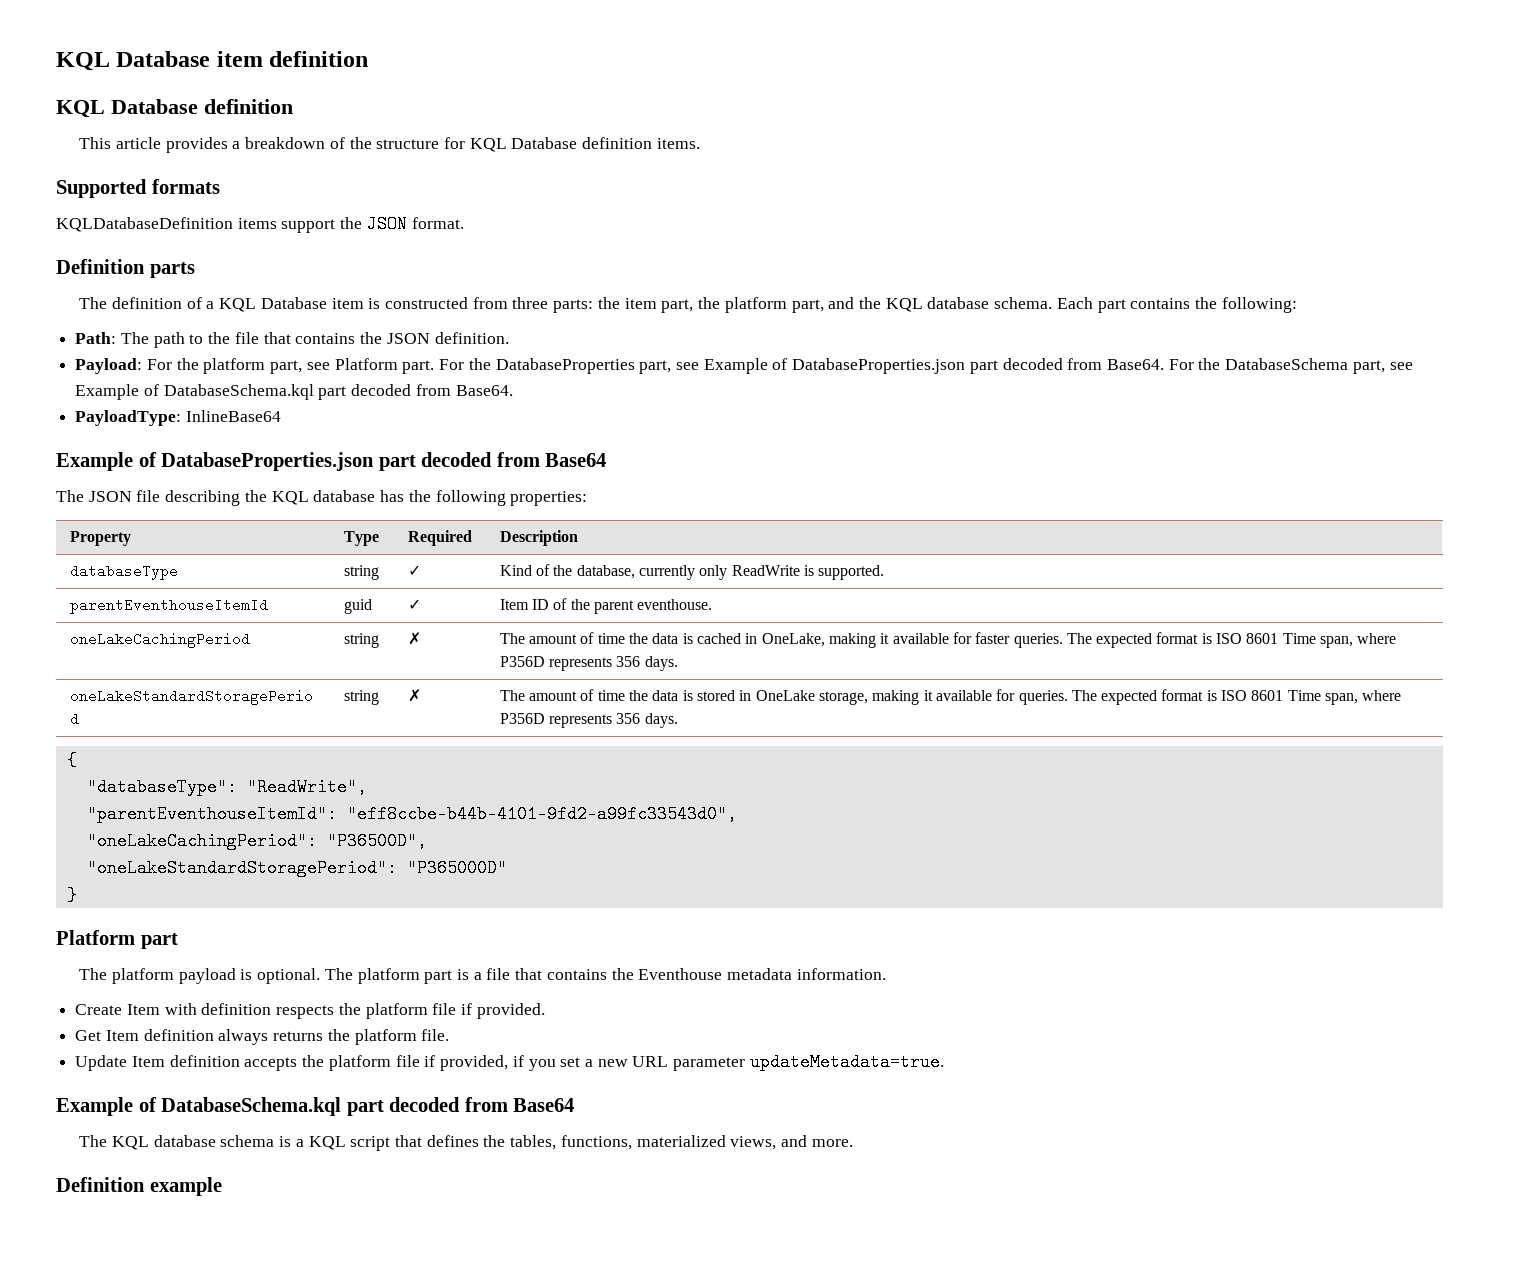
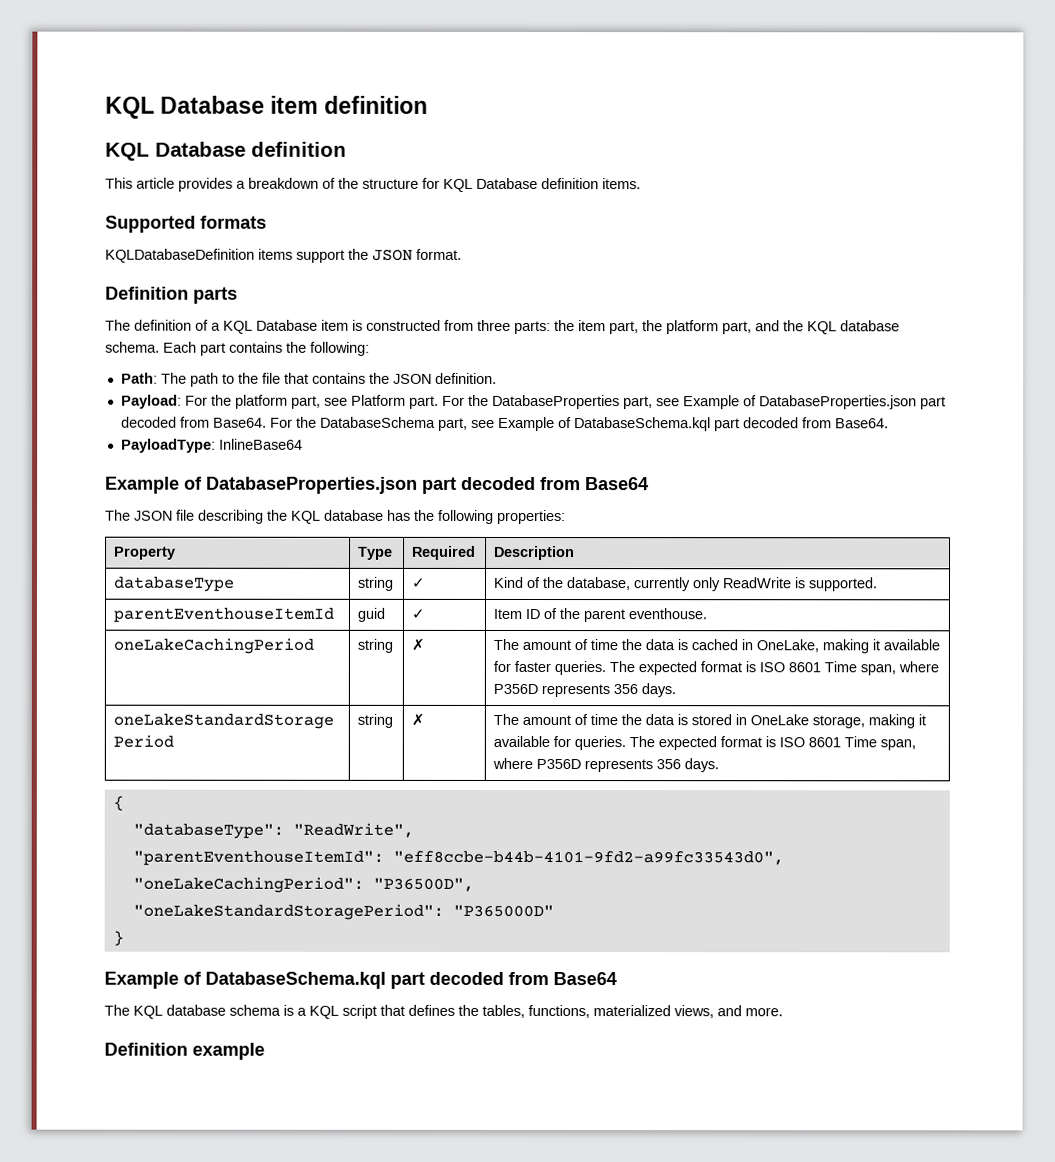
- Platform part
- The platform payload is optional. The platform part is a file that contains the Eventhouse metadata information.
- Create Item with definition respects the platform file if provided.
- Get Item definition always returns the platform file.
- Update Item definition accepts the platform file if provided, if you set a new URL parameter updateMetadata=true.

